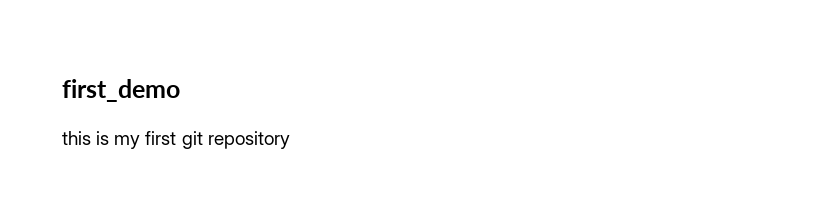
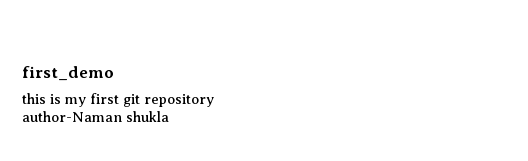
+ author-Naman shukla

